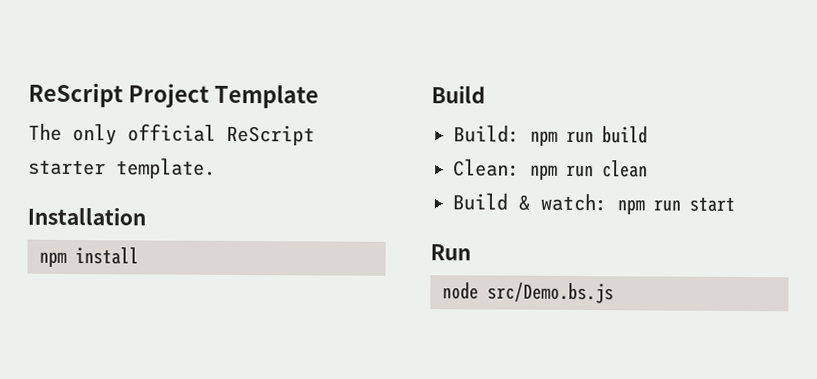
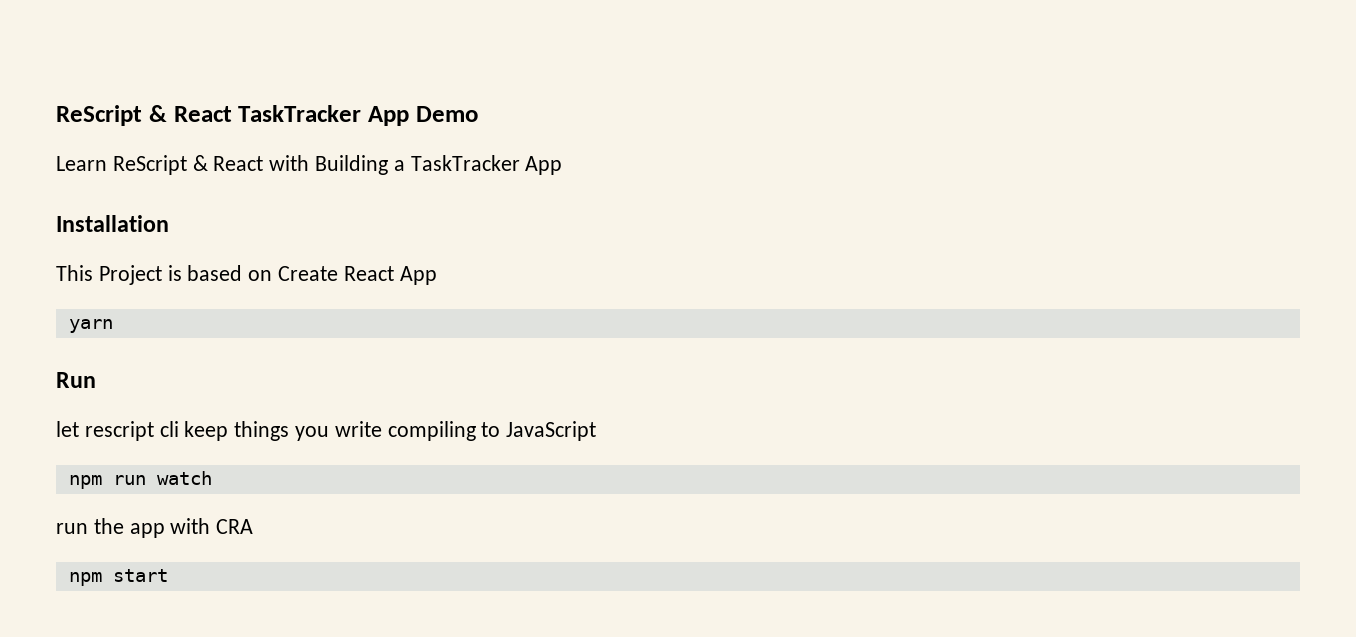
- ReScript Project Template
- The only official ReScript starter template.
+ ReScript & React TaskTracker App Demo
+ Learn ReScript & React with Building a TaskTracker App
  Installation
- npm install
- Build
- Build: npm run build
- Clean: npm run clean
- Build & watch: npm run start
+ This Project is based on Create React App
+ yarn
  Run
- node src/Demo.bs.js
+ let rescript cli keep things you write compiling to JavaScript
+ npm run watch
+ run the app with CRA
+ npm start

